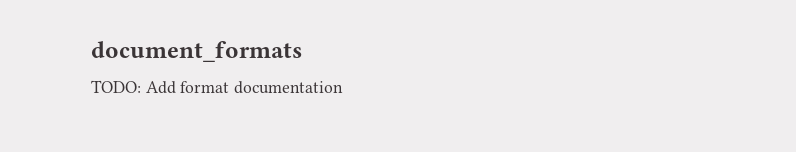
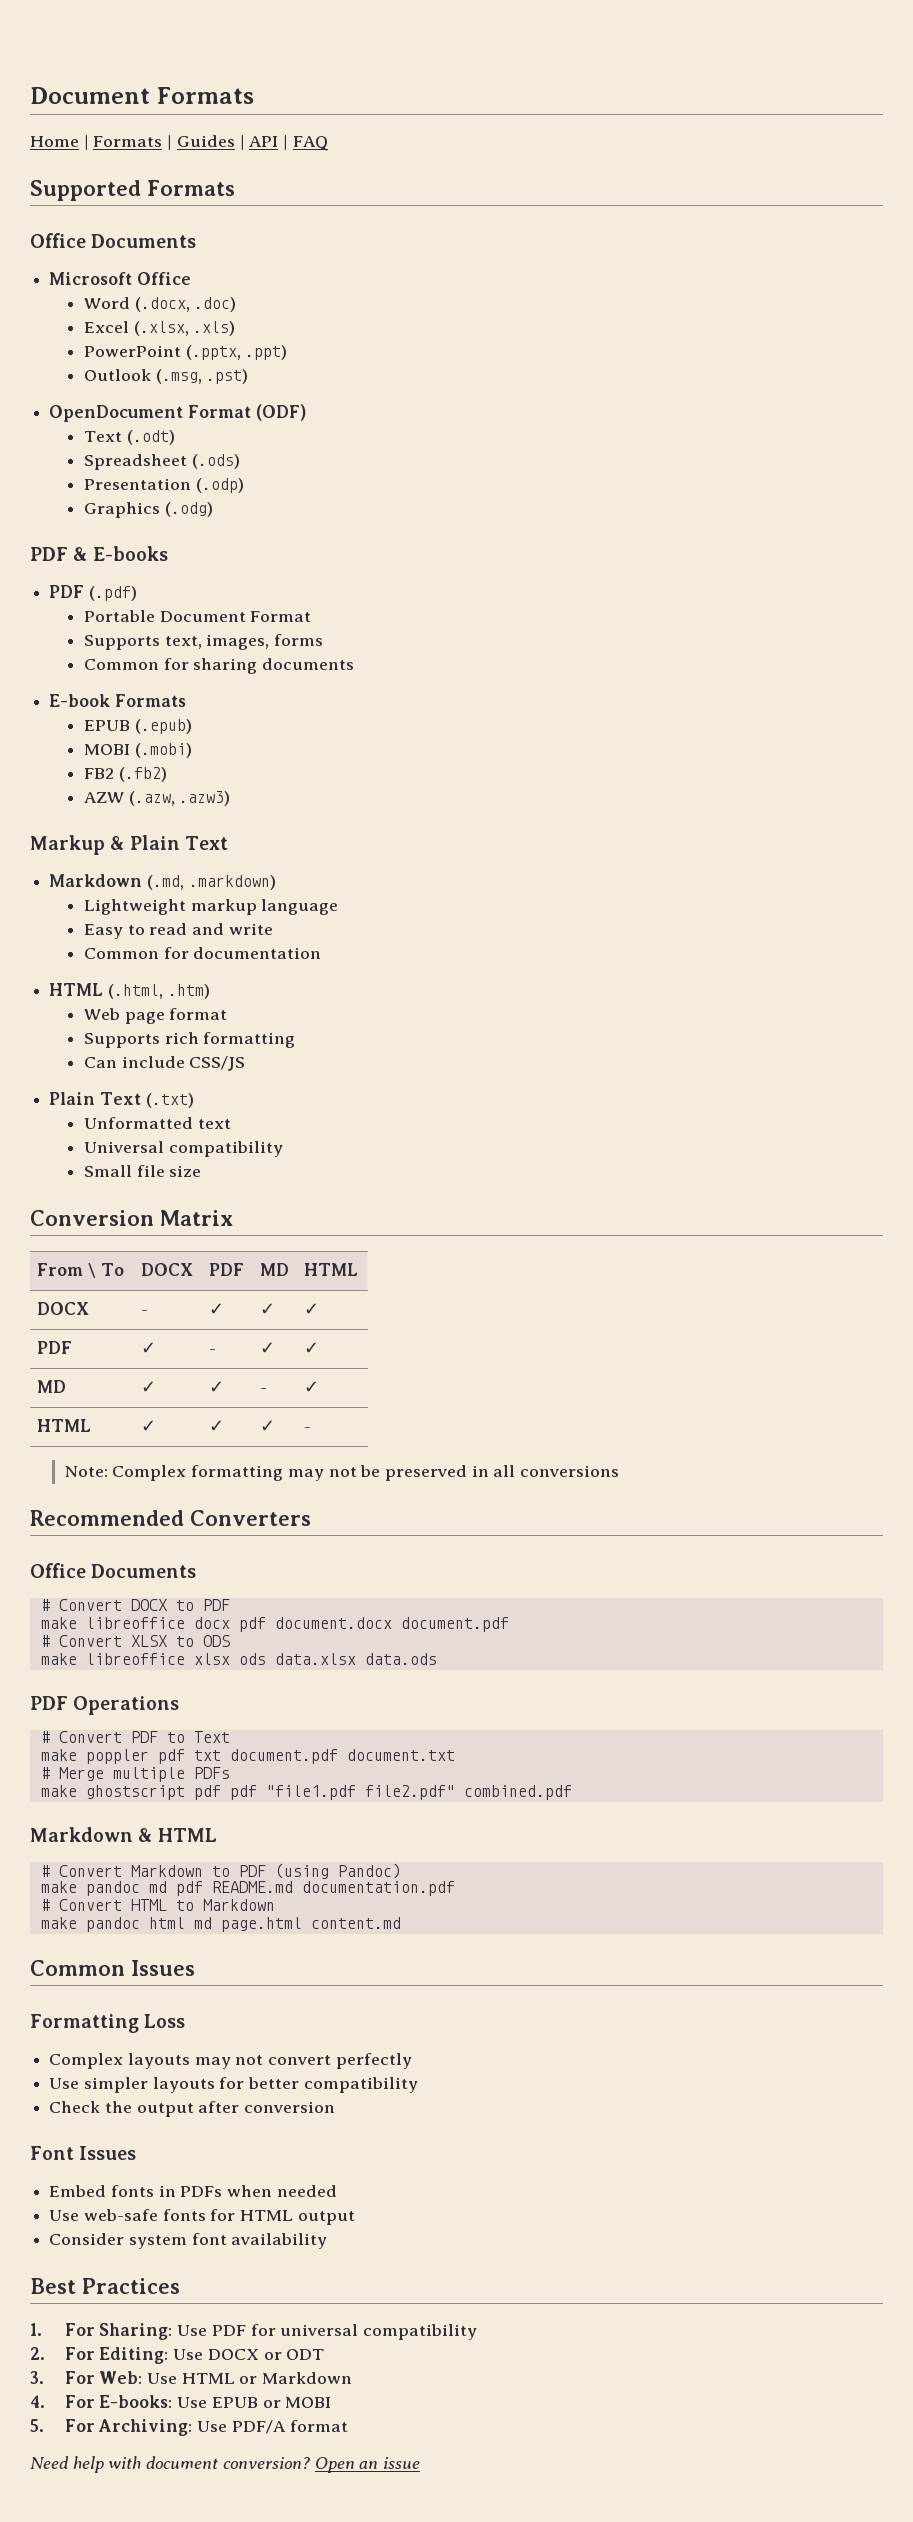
- document_formats
- TODO: Add format documentation
+ Document Formats
+ Home | Formats | Guides | API | FAQ
+ Supported Formats
+ Office Documents
+ Microsoft Office
+ Word (.docx, .doc)
+ Excel (.xlsx, .xls)
+ PowerPoint (.pptx, .ppt)
+ Outlook (.msg, .pst)
+ OpenDocument Format (ODF)
+ Text (.odt)
+ Spreadsheet (.ods)
+ Presentation (.odp)
+ Graphics (.odg)
+ PDF & E-books
+ PDF (.pdf)
+ Portable Document Format
+ Supports text, images, forms
+ Common for sharing documents
+ E-book Formats
+ EPUB (.epub)
+ MOBI (.mobi)
+ FB2 (.fb2)
+ AZW (.azw, .azw3)
+ Markup & Plain Text
+ Markdown (.md, .markdown)
+ Lightweight markup language
+ Easy to read and write
+ Common for documentation
+ HTML (.html, .htm)
+ Web page format
+ Supports rich formatting
+ Can include CSS/JS
+ Plain Text (.txt)
+ Unformatted text
+ Universal compatibility
+ Small file size
+ Conversion Matrix
+ From \ To | DOCX | PDF | MD | HTML
+ DOCX | - | ✓ | ✓ | ✓
+ PDF | ✓ | - | ✓ | ✓
+ MD | ✓ | ✓ | - | ✓
+ HTML | ✓ | ✓ | ✓ | -
+ Note: Complex formatting may not be preserved in all conversions
+ Recommended Converters
+ Office Documents
+ # Convert DOCX to PDF
+ make libreoffice docx pdf document.docx document.pdf
+ # Convert XLSX to ODS
+ make libreoffice xlsx ods data.xlsx data.ods
+ PDF Operations
+ # Convert PDF to Text
+ make poppler pdf txt document.pdf document.txt
+ # Merge multiple PDFs
+ make ghostscript pdf pdf "file1.pdf file2.pdf" combined.pdf
+ Markdown & HTML
+ # Convert Markdown to PDF (using Pandoc)
+ make pandoc md pdf README.md documentation.pdf
+ # Convert HTML to Markdown
+ make pandoc html md page.html content.md
+ Common Issues
+ Formatting Loss
+ Complex layouts may not convert perfectly
+ Use simpler layouts for better compatibility
+ Check the output after conversion
+ Font Issues
+ Embed fonts in PDFs when needed
+ Use web-safe fonts for HTML output
+ Consider system font availability
+ Best Practices
+ 1. For Sharing: Use PDF for universal compatibility
+ 2. For Editing: Use DOCX or ODT
+ 3. For Web: Use HTML or Markdown
+ 4. For E-books: Use EPUB or MOBI
+ 5. For Archiving: Use PDF/A format
+ Need help with document conversion? Open an issue

